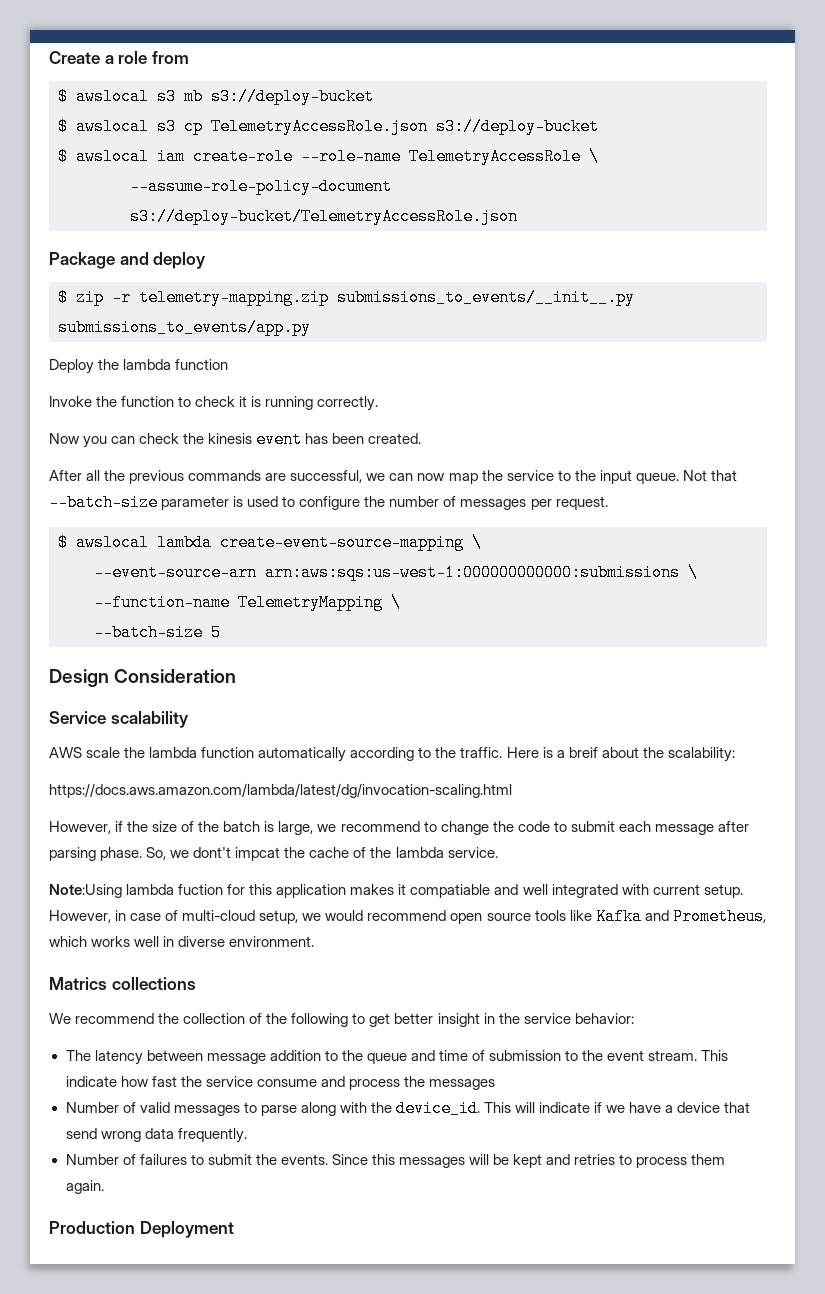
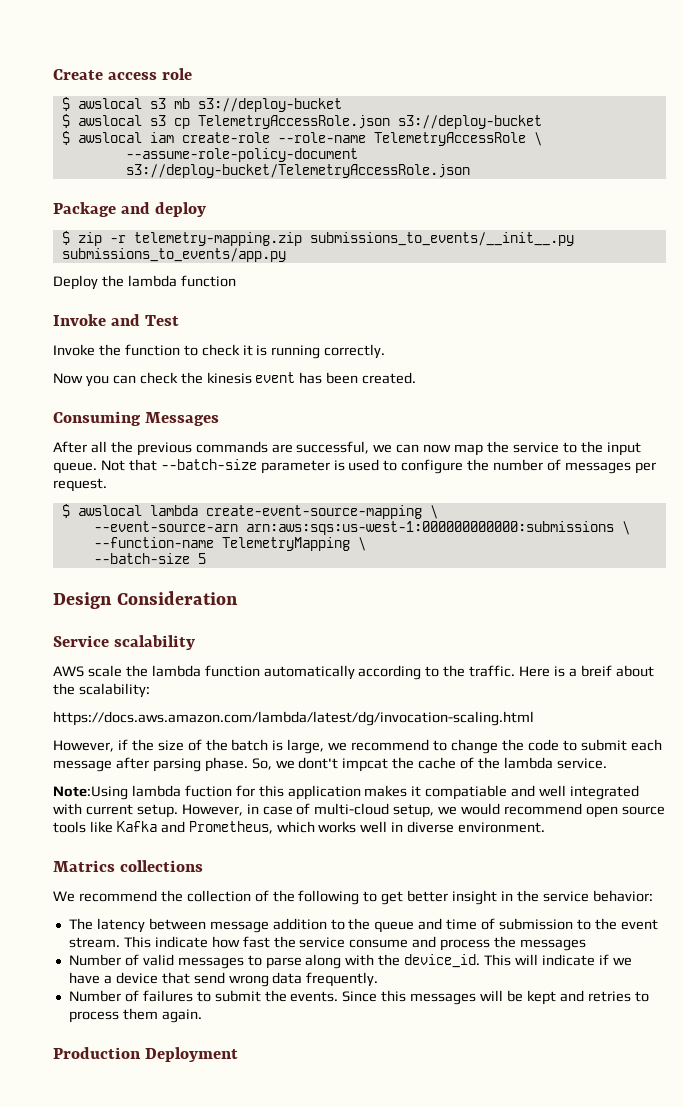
- Create a role from
+ Create access role
+ Invoke and Test
+ Consuming Messages

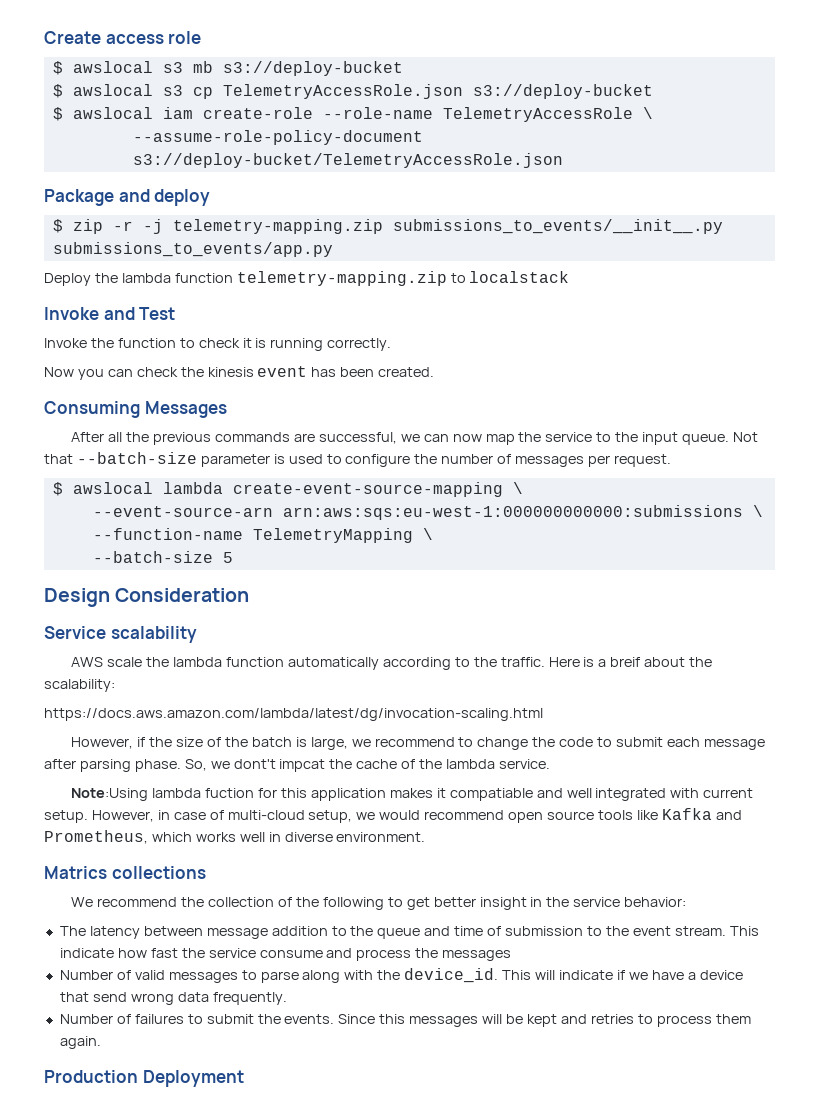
- $ zip -r telemetry-mapping.zip submissions_to_events/__init__.py submissions_to_events/app.py
+ $ zip -r -j telemetry-mapping.zip submissions_to_events/__init__.py submissions_to_events/app.py
- Deploy the lambda function
+ Deploy the lambda function telemetry-mapping.zip to localstack
- --event-source-arn arn:aws:sqs:us-west-1:000000000000:submissions \
+ --event-source-arn arn:aws:sqs:eu-west-1:000000000000:submissions \

